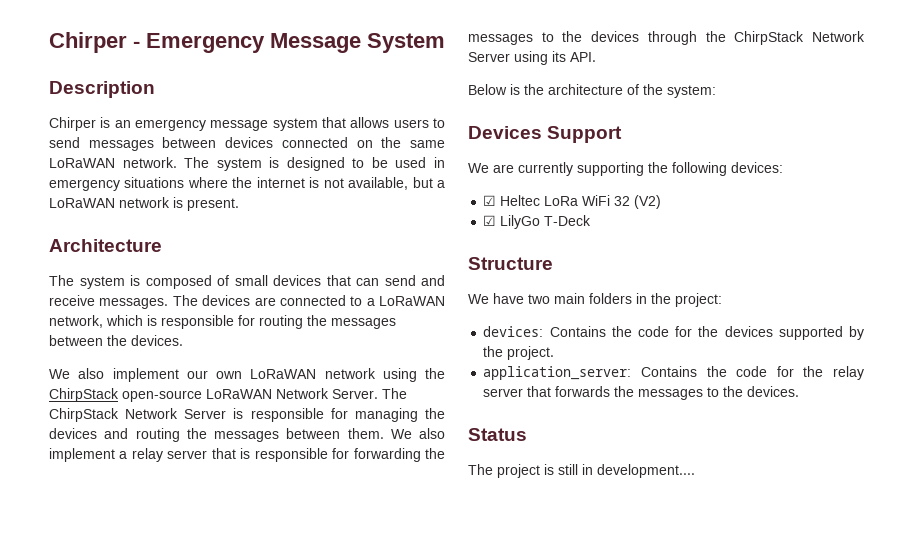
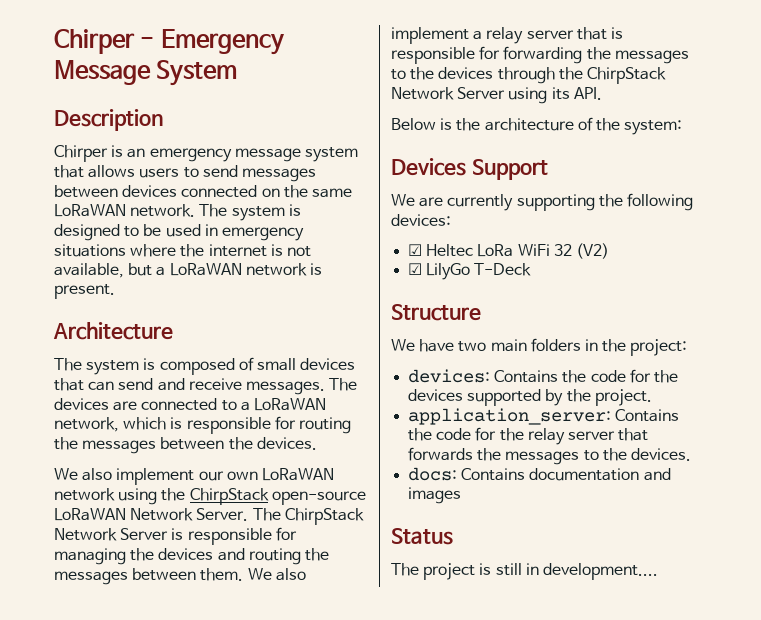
+ docs: Contains documentation and images

